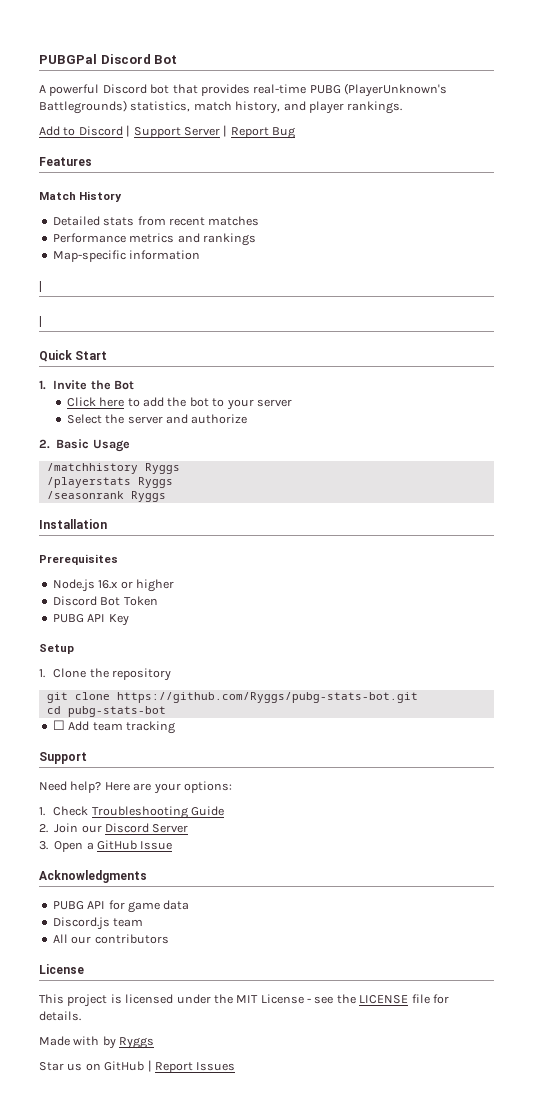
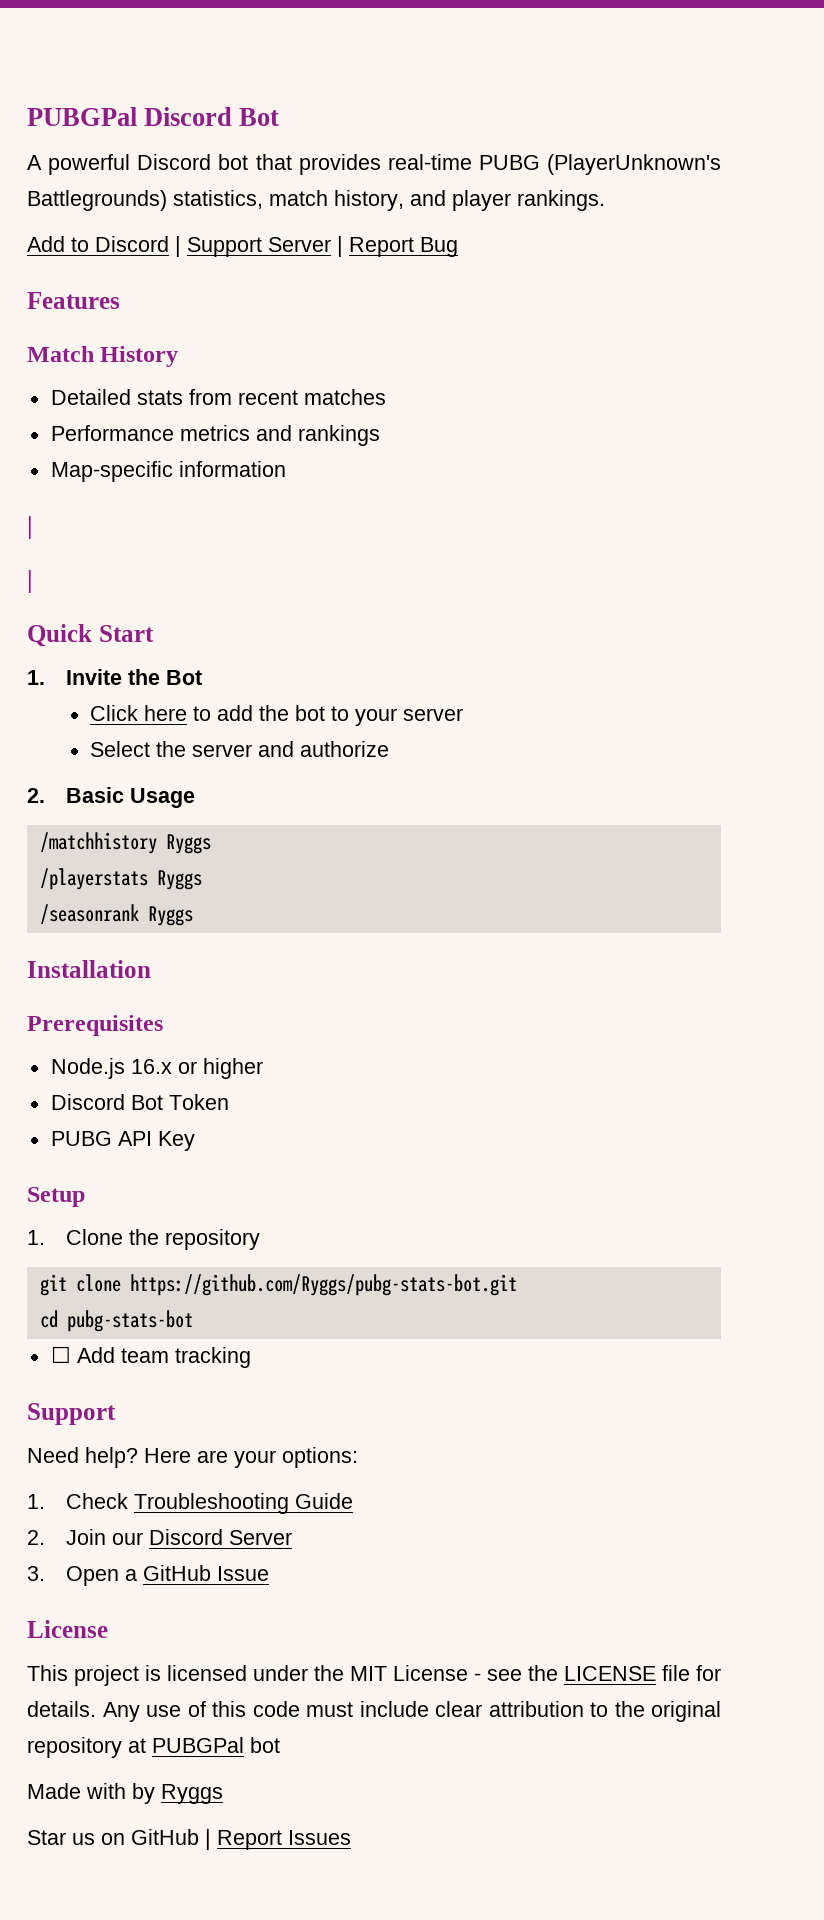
- Acknowledgments
- PUBG API for game data
- Discord.js team
- All our contributors
+ Any use of this code must include clear attribution to the original repository at PUBGPal bot

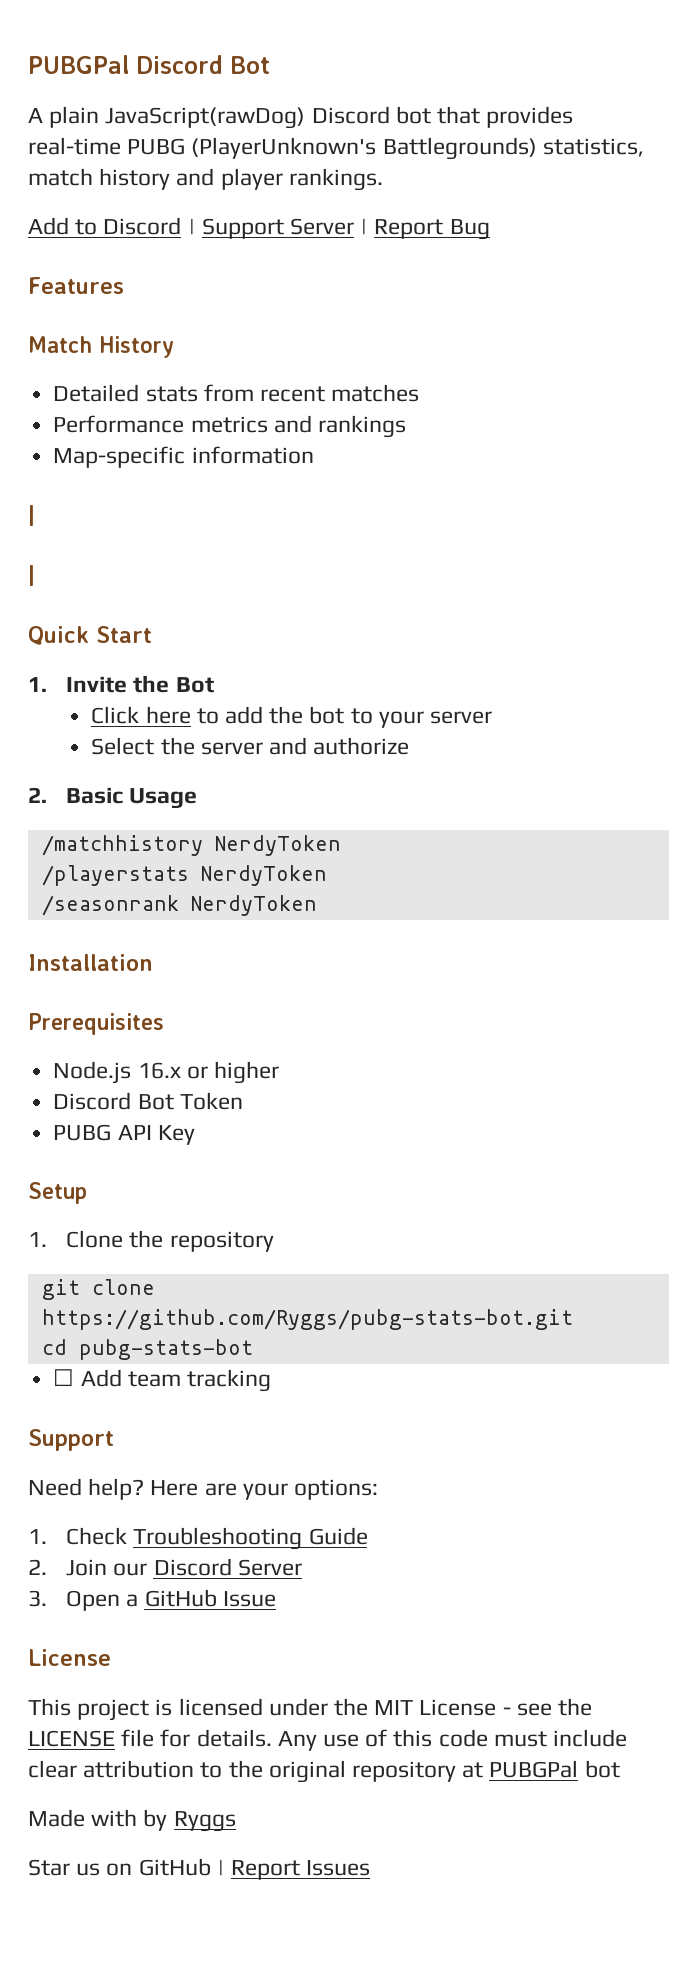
- A powerful Discord bot that provides real-time PUBG (PlayerUnknown's Battlegrounds) statistics, match history, and player rankings.
+ A plain JavaScript(rawDog) Discord bot that provides real-time PUBG (PlayerUnknown's Battlegrounds) statistics, match history and player rankings.
- /matchhistory Ryggs
+ /matchhistory NerdyToken
- /playerstats Ryggs
+ /playerstats NerdyToken
- /seasonrank Ryggs
+ /seasonrank NerdyToken

